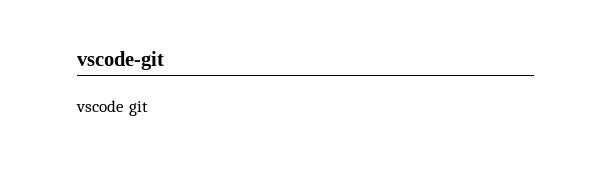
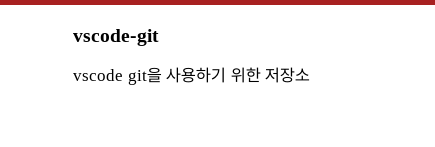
- vscode git
+ vscode git을 사용하기 위한 저장소

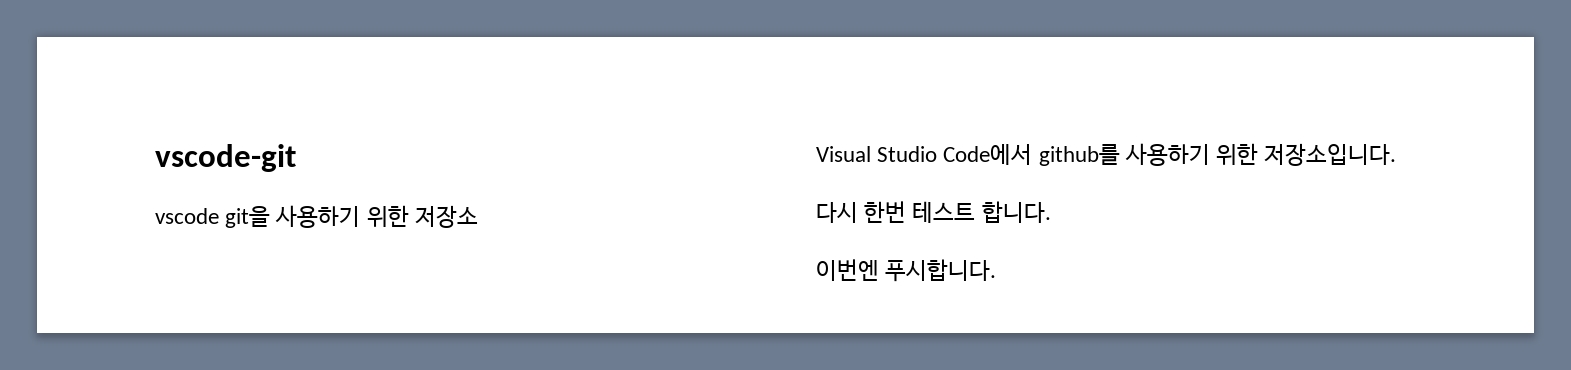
+ Visual Studio Code에서 github를 사용하기 위한 저장소입니다.
+ 다시 한번 테스트 합니다.
+ 이번엔 푸시합니다.

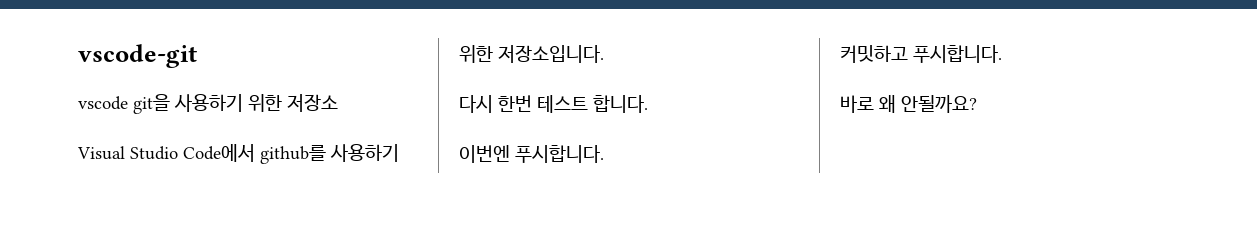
+ 커밋하고 푸시합니다.
+ 바로 왜 안될까요?

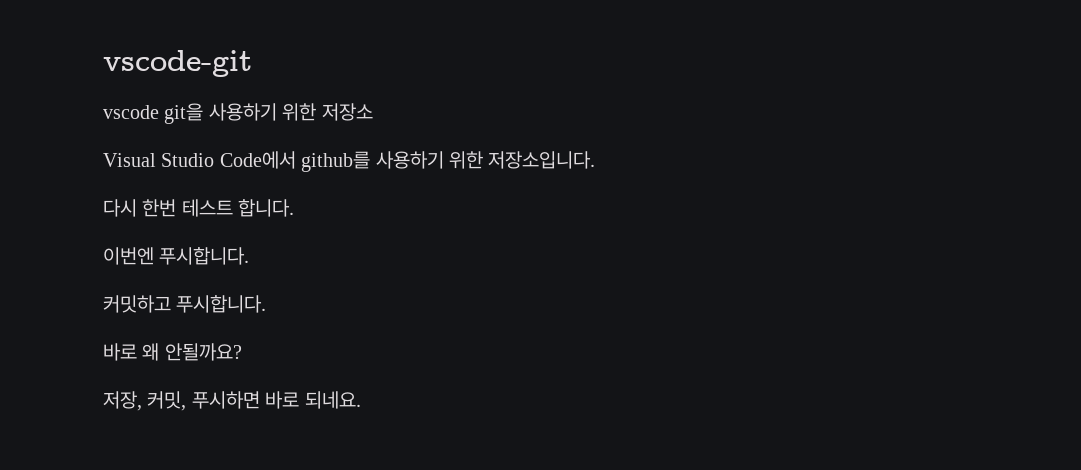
+ 저장, 커밋, 푸시하면 바로 되네요.

